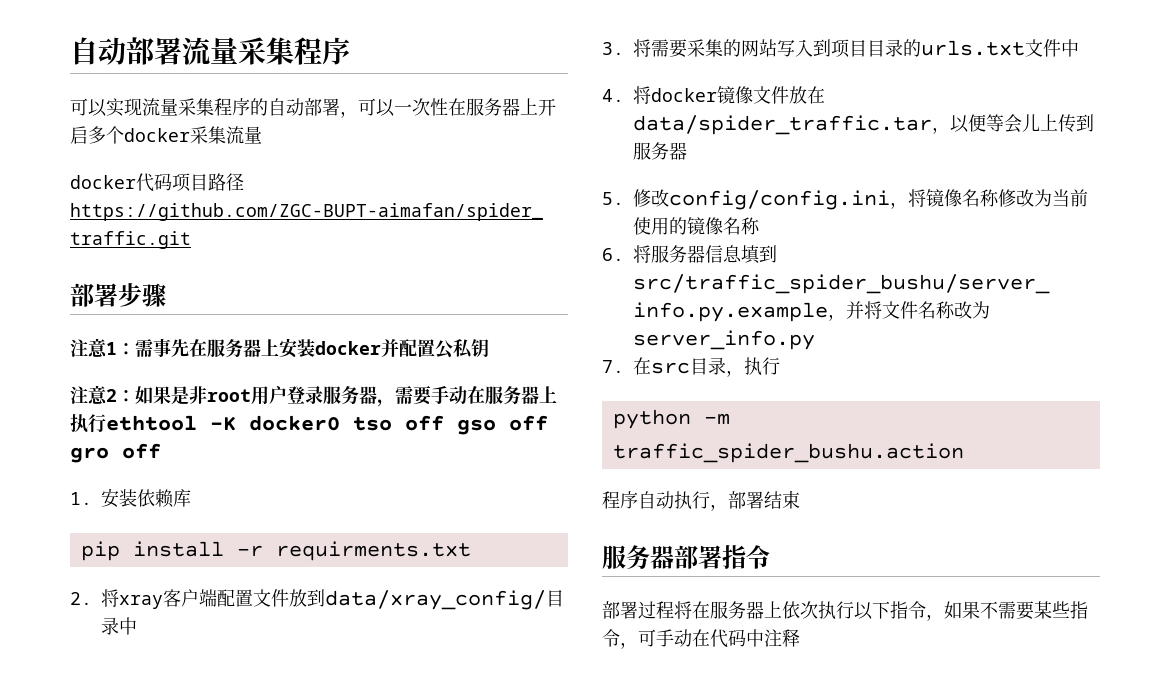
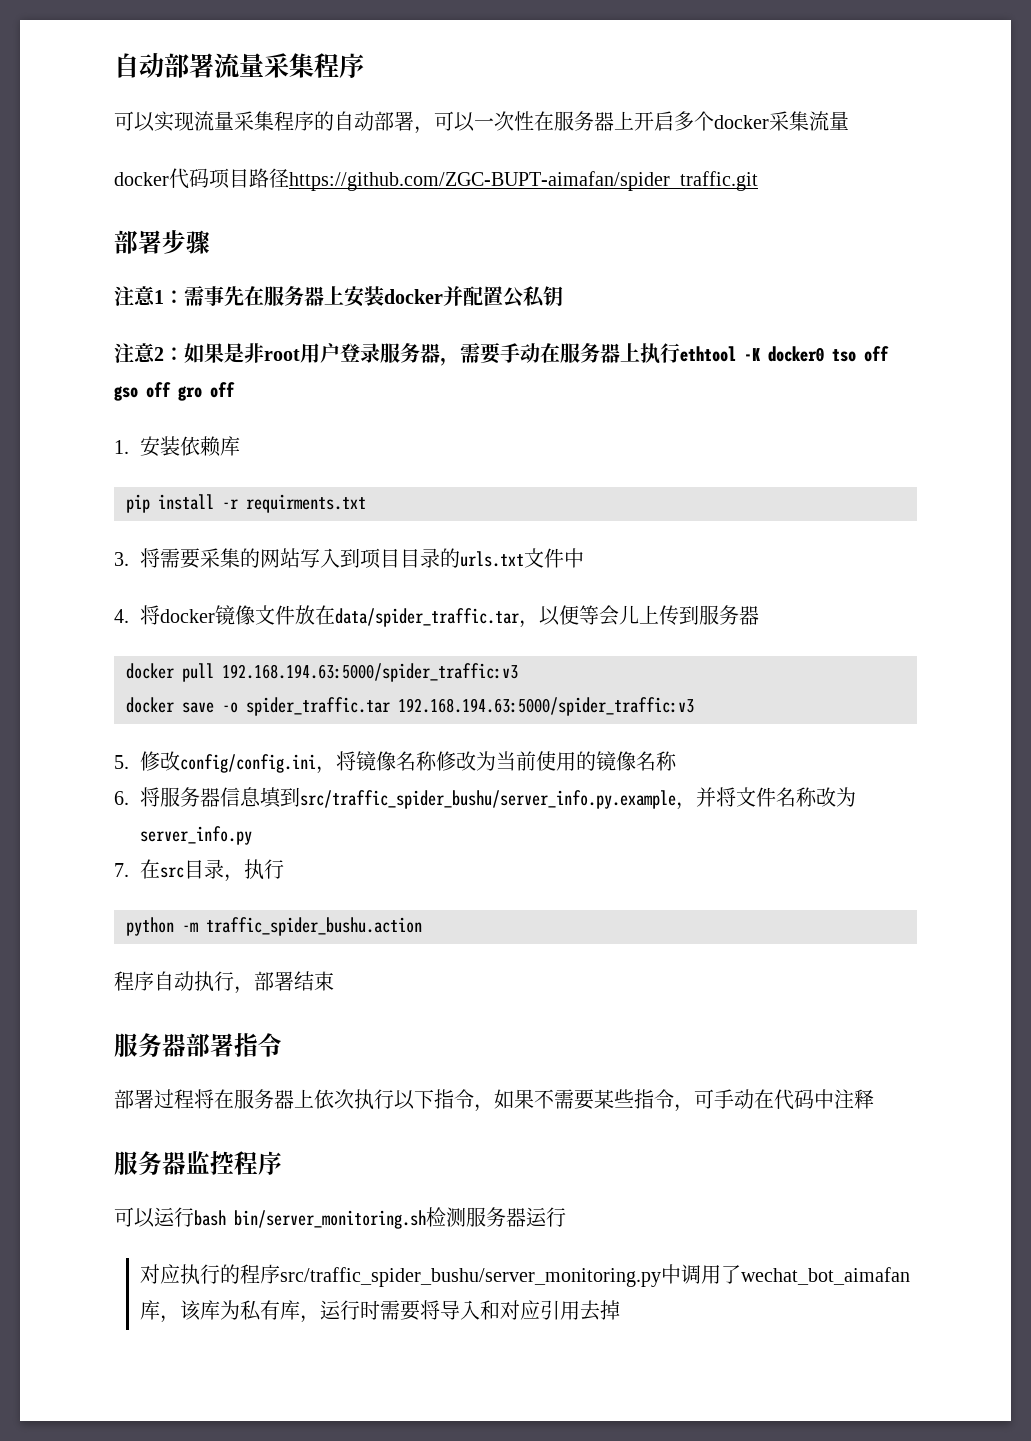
- 2.将xray客户端配置文件放到data/xray_config/目录中
+ docker pull 192.168.194.63:5000/spider_traffic:v3
+ docker save -o spider_traffic.tar 192.168.194.63:5000/spider_traffic:v3
+ 服务器监控程序
+ 可以运行bash bin/server_monitoring.sh检测服务器运行
+ 对应执行的程序src/traffic_spider_bushu/server_monitoring.py中调用了wechat_bot_aimafan库，该库为私有库，运行时需要将导入和对应引用去掉

